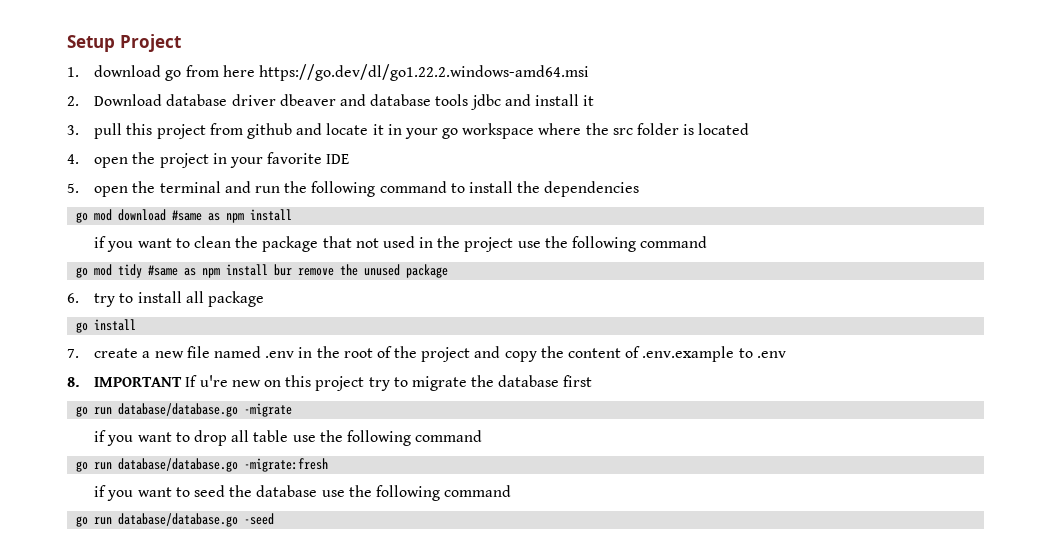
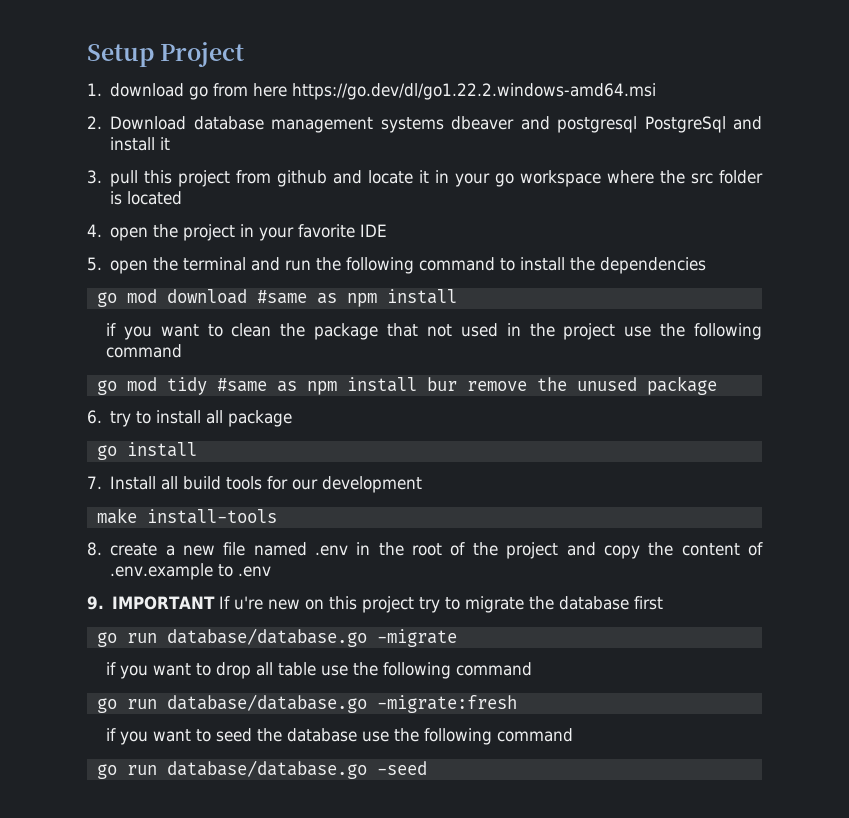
- 2. Download database driver dbeaver and database tools jdbc and install it
+ 2. Download database management systems dbeaver and postgresql PostgreSql and install it
- 7. create a new file named .env in the root of the project and copy the content of .env.example to .env
+ 7. Install all build tools for our development
+ make install-tools
+ 8. create a new file named .env in the root of the project and copy the content of .env.example to .env
- 8. IMPORTANT If u're new on this project try to migrate the database first
+ 9. IMPORTANT If u're new on this project try to migrate the database first

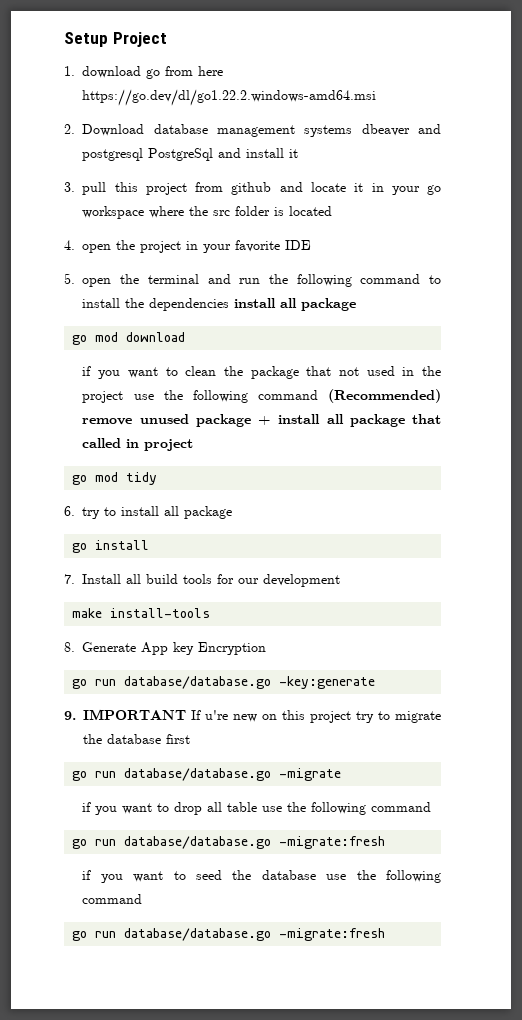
- 5. open the terminal and run the following command to install the dependencies
+ 5. open the terminal and run the following command to install the dependencies install all package
- go mod download #same as npm install
+ go mod download
- if you want to clean the package that not used in the project use the following command
- go mod tidy #same as npm install bur remove the unused package
+ if you want to clean the package that not used in the project use the following command (Recommended) remove unused package + install all package that called in project
+ go mod tidy
- 8. create a new file named .env in the root of the project and copy the content of .env.example to .env
+ 8. Generate App key Encryption
+ go run database/database.go -key:generate
  if you want to seed the database use the following command
- go run database/database.go -seed
+ go run database/database.go -migrate:fresh

